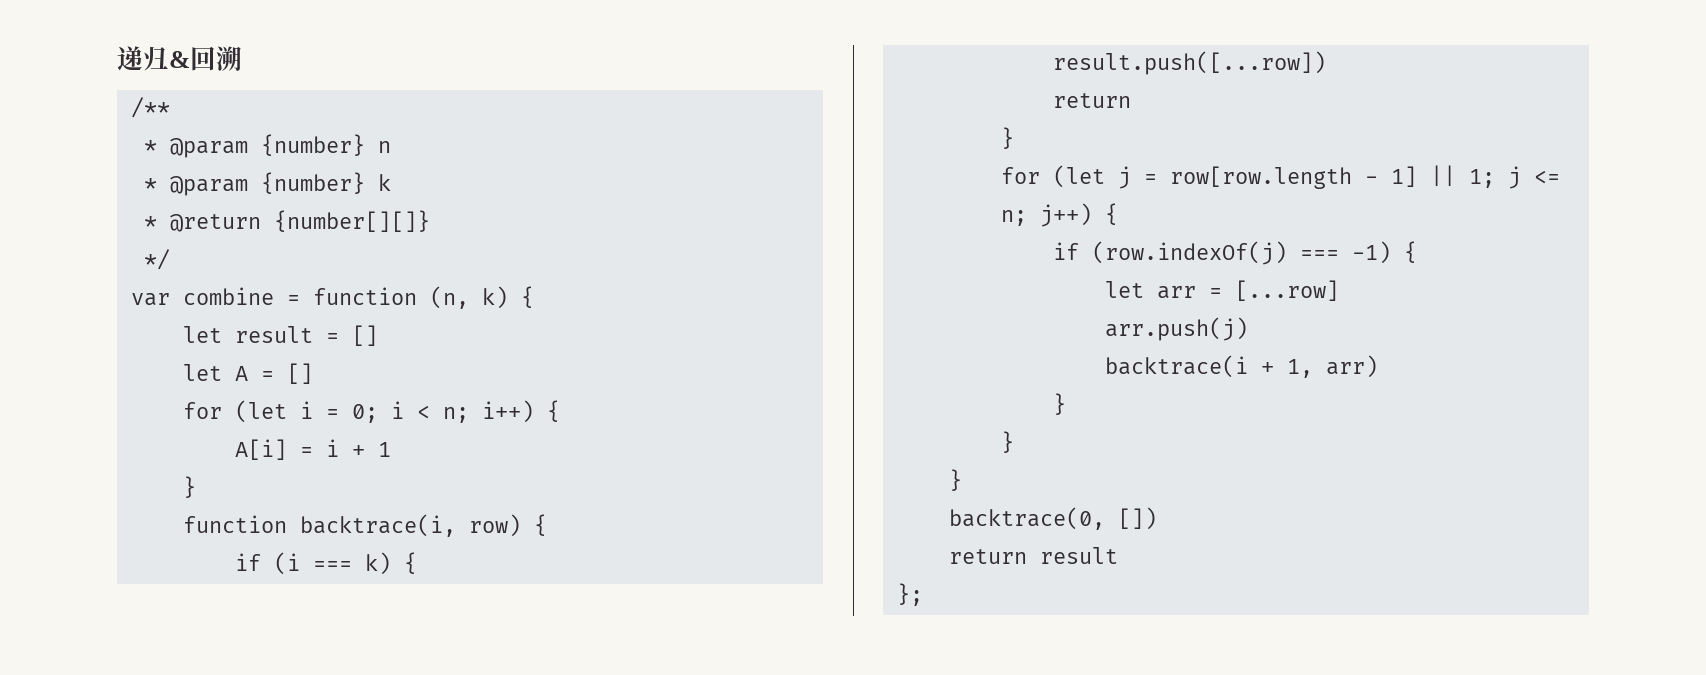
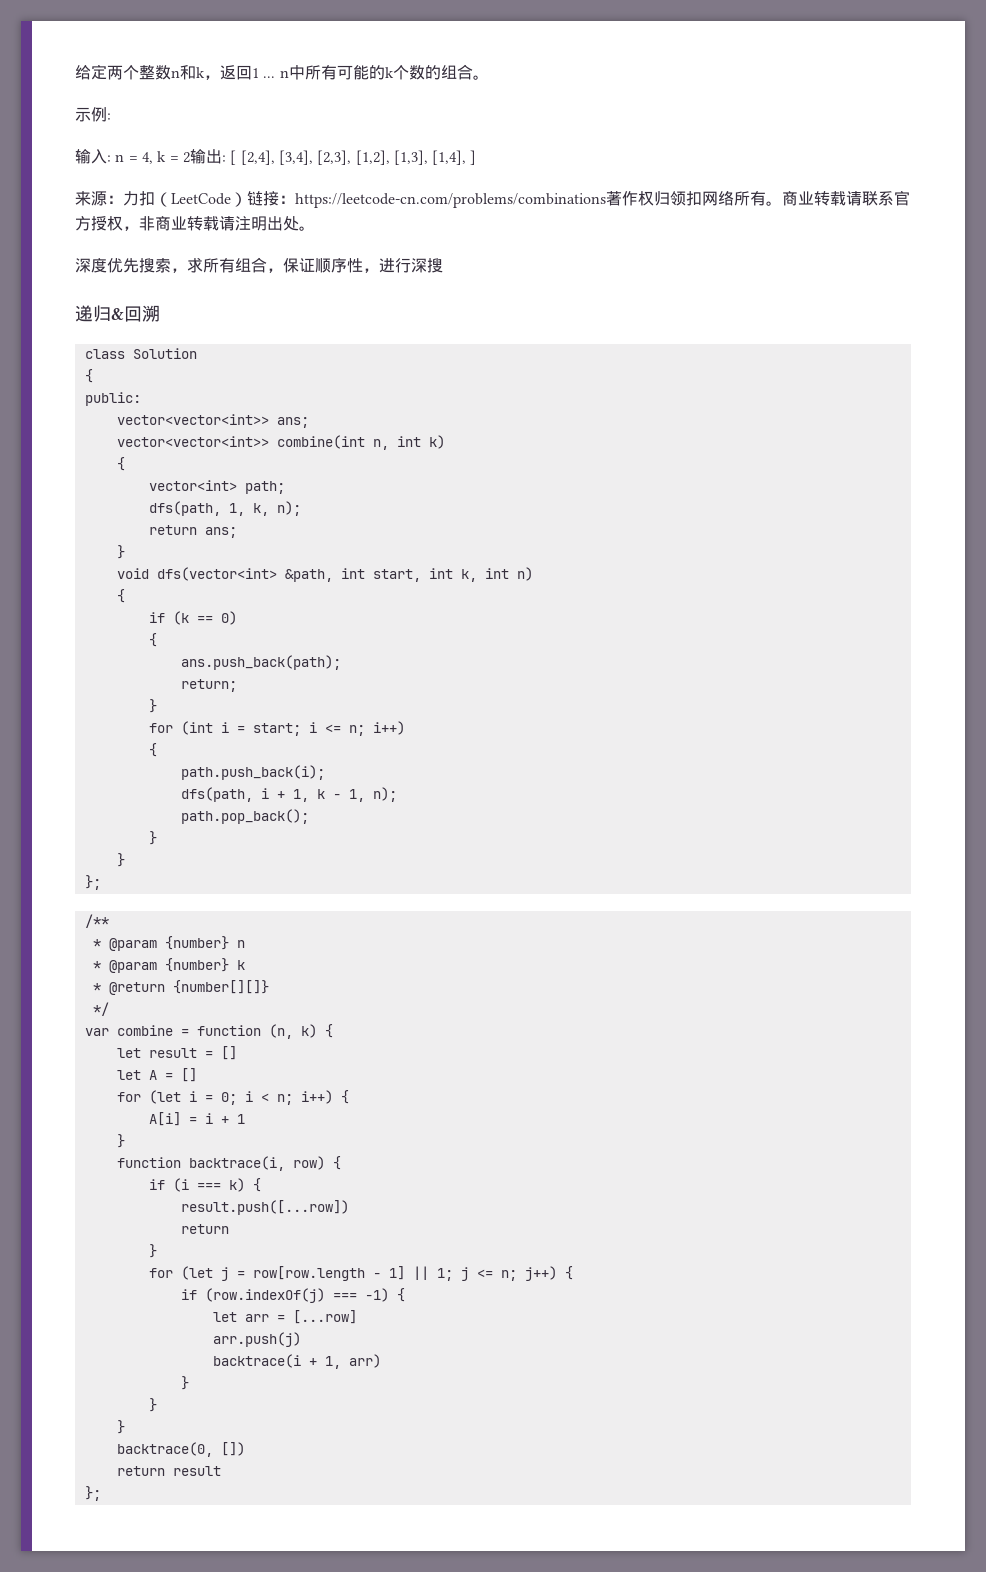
+ 给定两个整数n和k，返回1 ... n中所有可能的k个数的组合。
+ 示例:
+ 输入: n = 4, k = 2输出: [ [2,4], [3,4], [2,3], [1,2], [1,3], [1,4], ]
+ 来源：力扣（LeetCode）链接：https://leetcode-cn.com/problems/combinations著作权归领扣网络所有。商业转载请联系官方授权，非商业转载请注明出处。
+ 深度优先搜索，求所有组合，保证顺序性，进行深搜
  递归&回溯
+ class Solution
+ {
+ public:
+ vector<vector<int>> ans;
+ vector<vector<int>> combine(int n, int k)
+ {
+ vector<int> path;
+ dfs(path, 1, k, n);
+ return ans;
+ }
+ void dfs(vector<int> &path, int start, int k, int n)
+ {
+ if (k == 0)
+ {
+ ans.push_back(path);
+ return;
+ }
+ for (int i = start; i <= n; i++)
+ {
+ path.push_back(i);
+ dfs(path, i + 1, k - 1, n);
+ path.pop_back();
+ }
+ }
+ };

